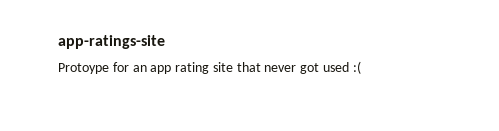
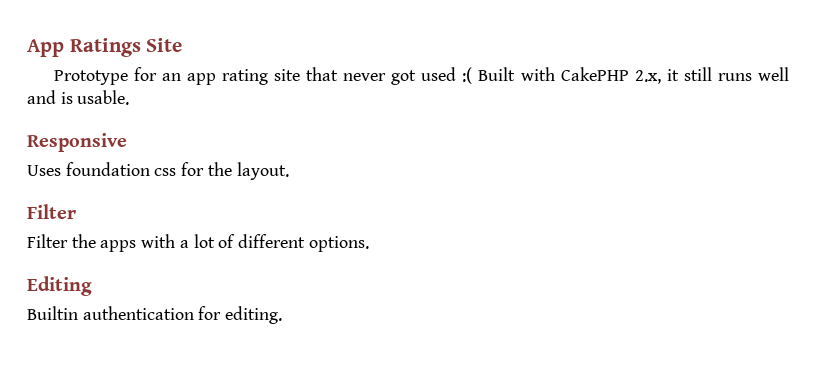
- app-ratings-site
- Protoype for an app rating site that never got used :(
+ App Ratings Site
+ Prototype for an app rating site that never got used :( Built with CakePHP 2.x, it still runs well and is usable.
+ Responsive
+ Uses foundation css for the layout.
+ Filter
+ Filter the apps with a lot of different options.
+ Editing
+ Builtin authentication for editing.

